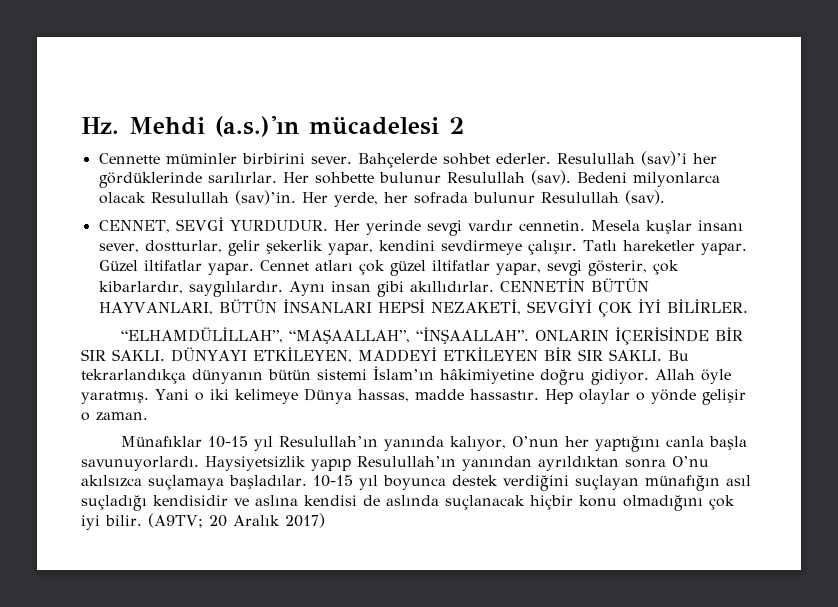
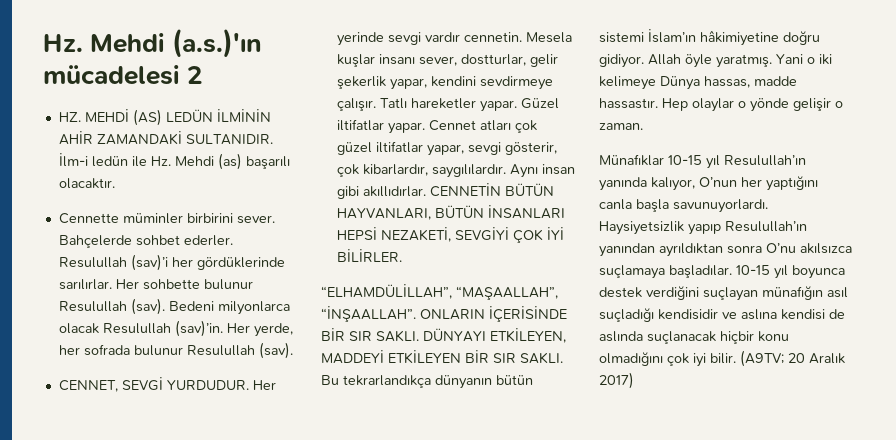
+ HZ. MEHDİ (AS) LEDÜN İLMİNİN AHİR ZAMANDAKİ SULTANIDIR. İlm-i ledün ile Hz. Mehdi (as) başarılı olacaktır.

